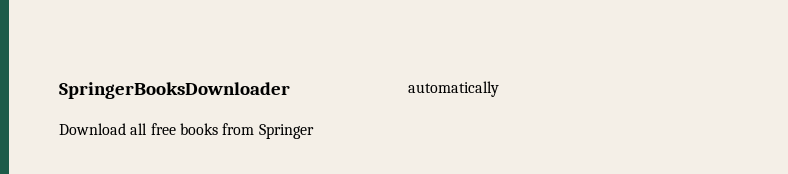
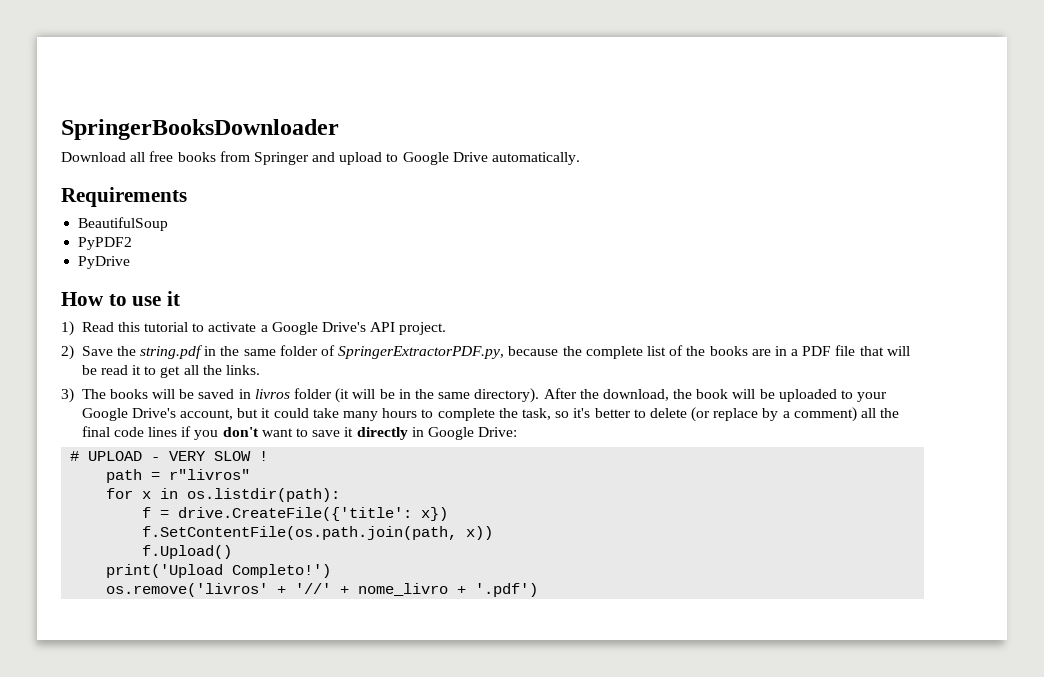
- Download all free books from Springer automatically
+ Download all free books from Springer and upload to Google Drive automatically.
+ Requirements
+ BeautifulSoup
+ PyPDF2
+ PyDrive
+ How to use it
+ 1) Read this tutorial to activate a Google Drive's API project.
+ 2) Save the string.pdf in the same folder of SpringerExtractorPDF.py, because the complete list of the books are in a PDF file that will be read it to get all the links.
+ 3) The books will be saved in livros folder (it will be in the same directory). After the download, the book will be uploaded to your Google Drive's account, but it could take many hours to complete the task, so it's better to delete (or replace by a comment) all the final code lines if you don't want to save it directly in Google Drive:
+ # UPLOAD - VERY SLOW !
+ path = r"livros"
+ for x in os.listdir(path):
+ f = drive.CreateFile({'title': x})
+ f.SetContentFile(os.path.join(path, x))
+ f.Upload()
+ print('Upload Completo!')
+ os.remove('livros' + '//' + nome_livro + '.pdf')

